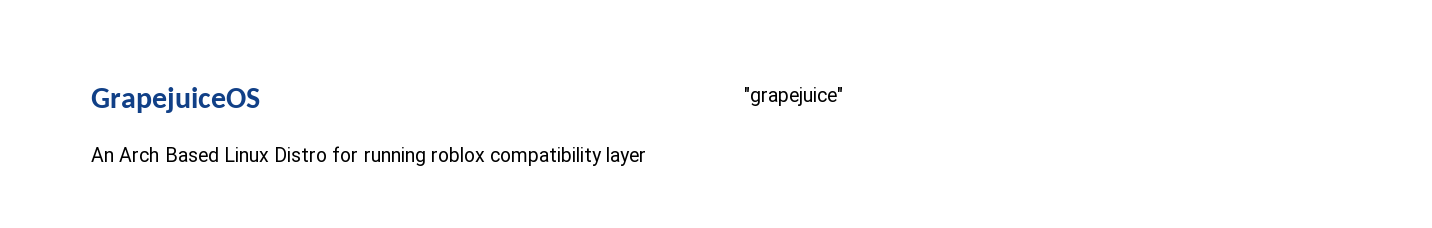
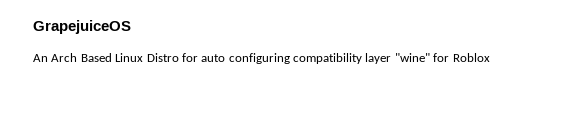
- An Arch Based Linux Distro for running roblox compatibility layer "grapejuice"
+ An Arch Based Linux Distro for auto configuring compatibility layer "wine" for Roblox

